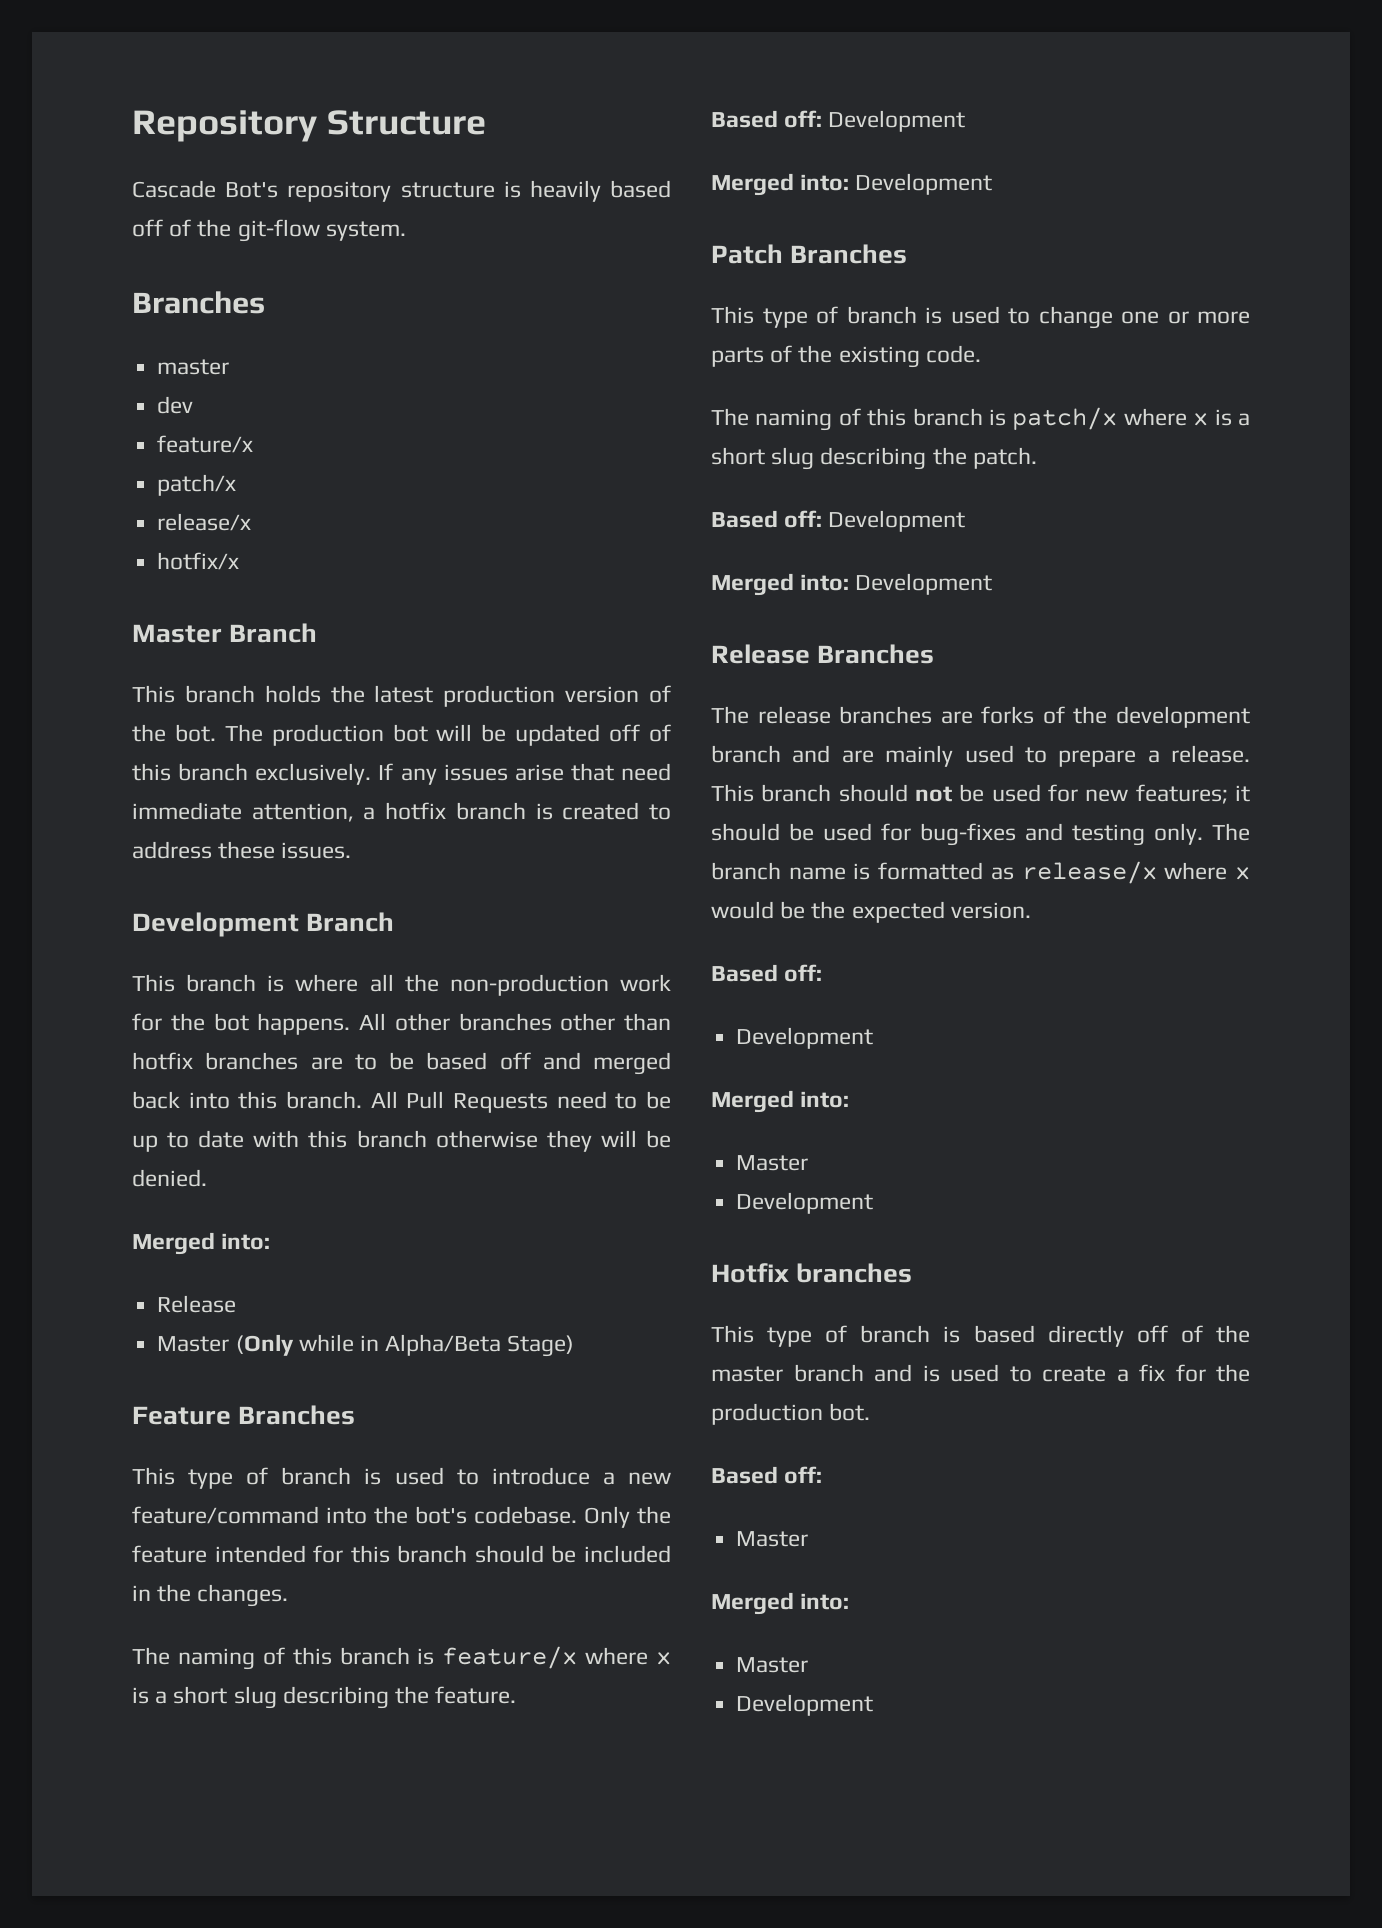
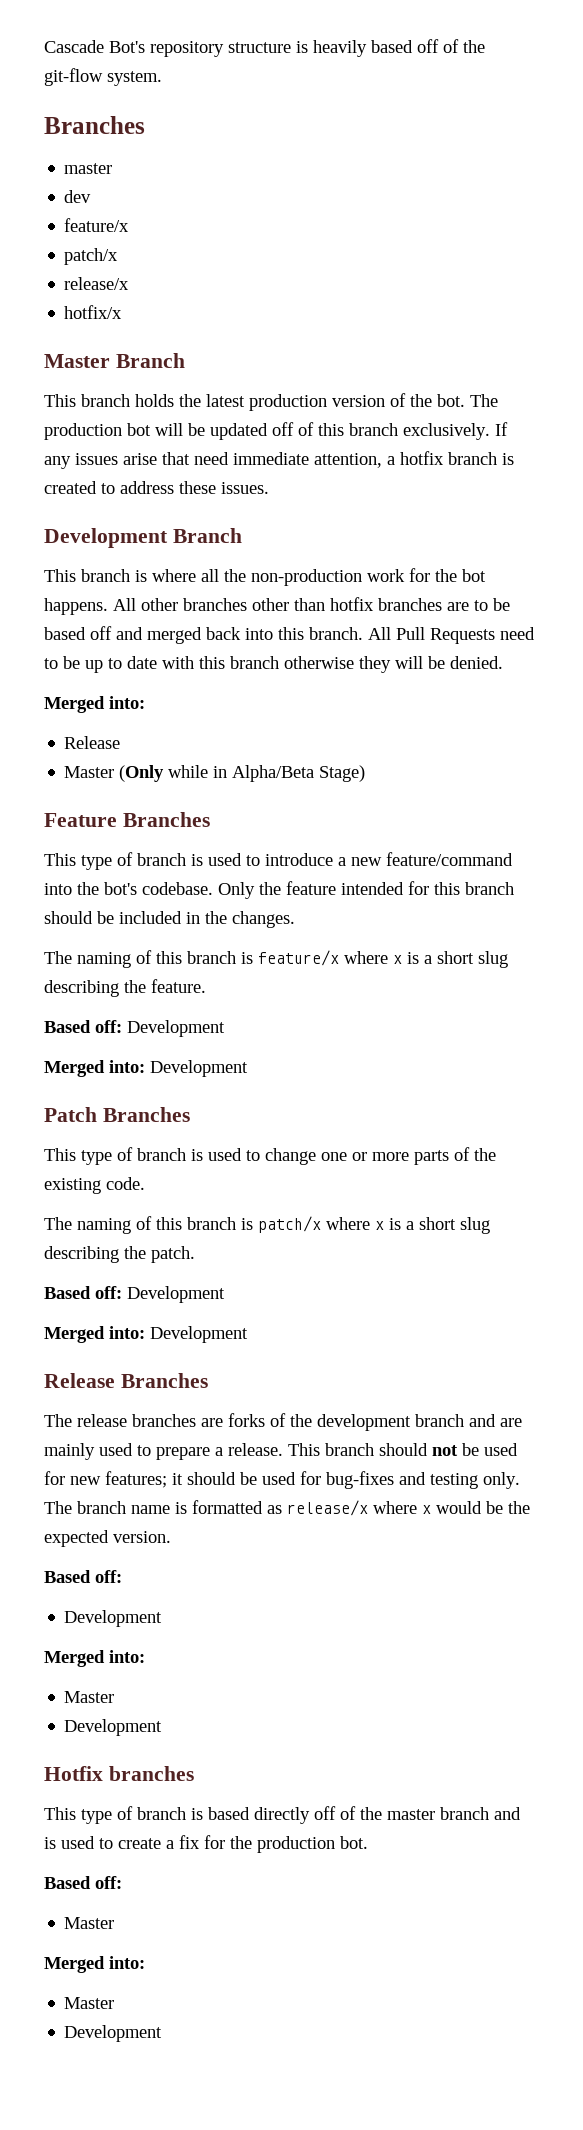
- Repository Structure

